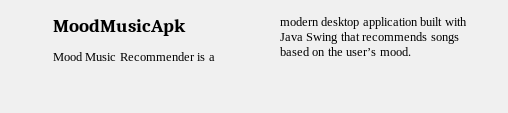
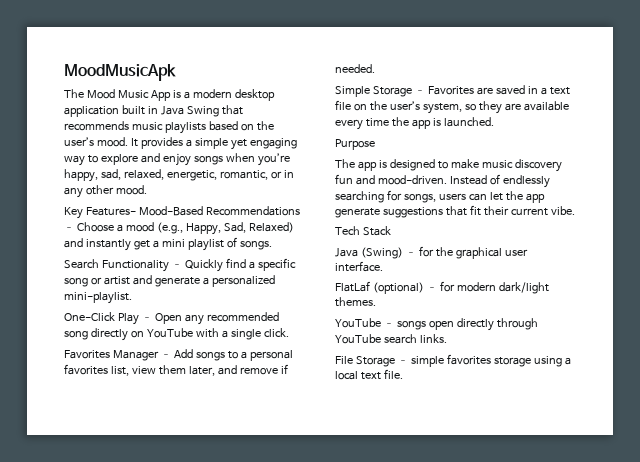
- Mood Music Recommender is a modern desktop application built with Java Swing that recommends songs based on the user’s mood.
+ The Mood Music App is a modern desktop application built in Java Swing that recommends music playlists based on the user’s mood.
+ It provides a simple yet engaging way to explore and enjoy songs when you’re happy, sad, relaxed, energetic, romantic, or in any other mood.
+ Key Features- Mood-Based Recommendations – Choose a mood (e.g., Happy, Sad, Relaxed) and instantly get a mini playlist of songs.
+ Search Functionality – Quickly find a specific song or artist and generate a personalized mini-playlist.
+ One-Click Play – Open any recommended song directly on YouTube with a single click.
+ Favorites Manager – Add songs to a personal favorites list, view them later, and remove if needed.
+ Simple Storage – Favorites are saved in a text file on the user’s system, so they are available every time the app is launched.
+ Purpose
+ The app is designed to make music discovery fun and mood-driven. Instead of endlessly searching for songs, users can let the app generate suggestions that fit their current vibe.
+ Tech Stack
+ Java (Swing) – for the graphical user interface.
+ FlatLaf (optional) – for modern dark/light themes.
+ YouTube – songs open directly through YouTube search links.
+ File Storage – simple favorites storage using a local text file.

